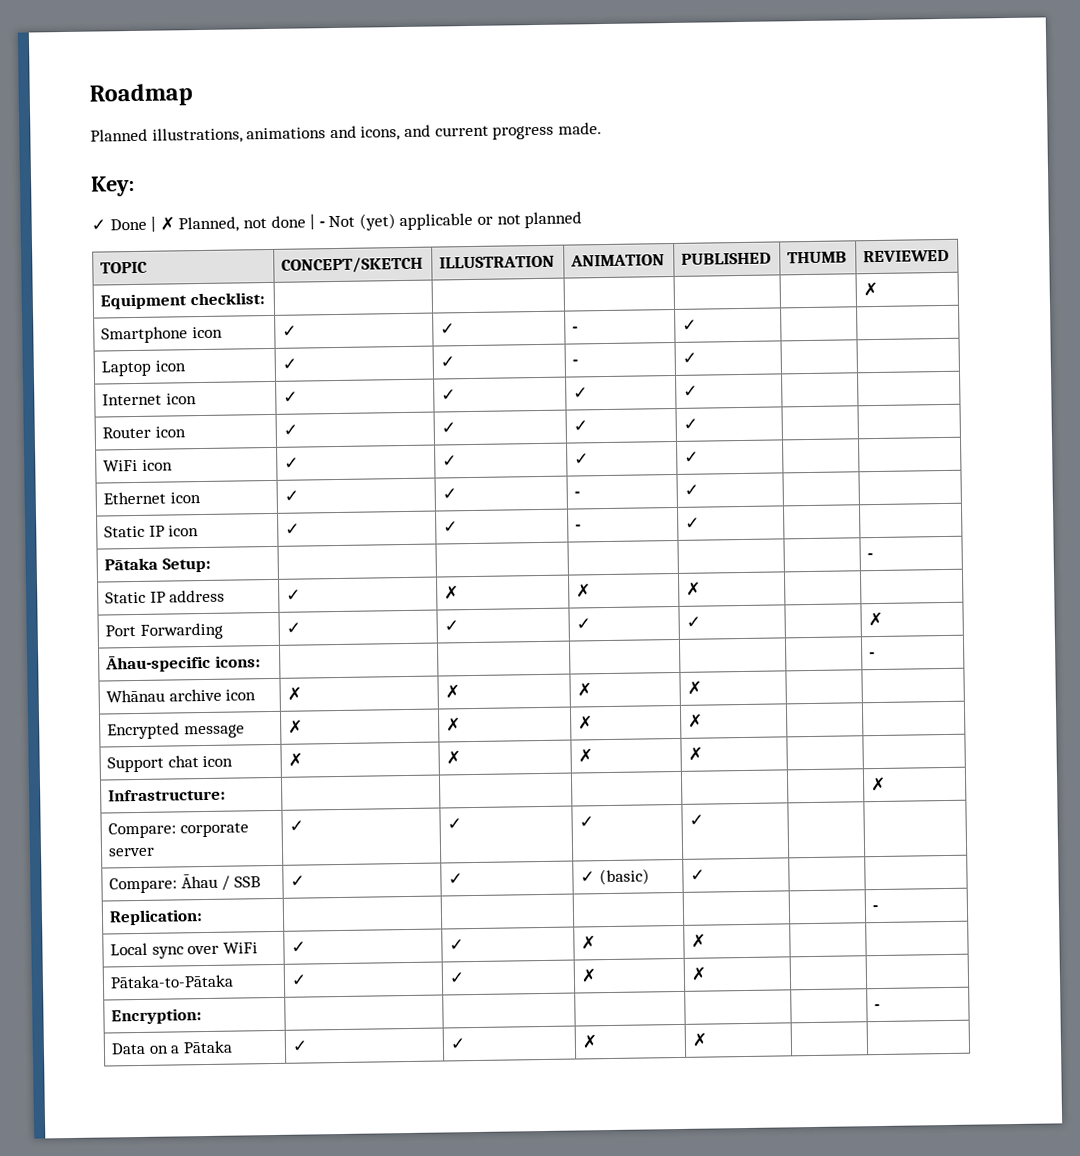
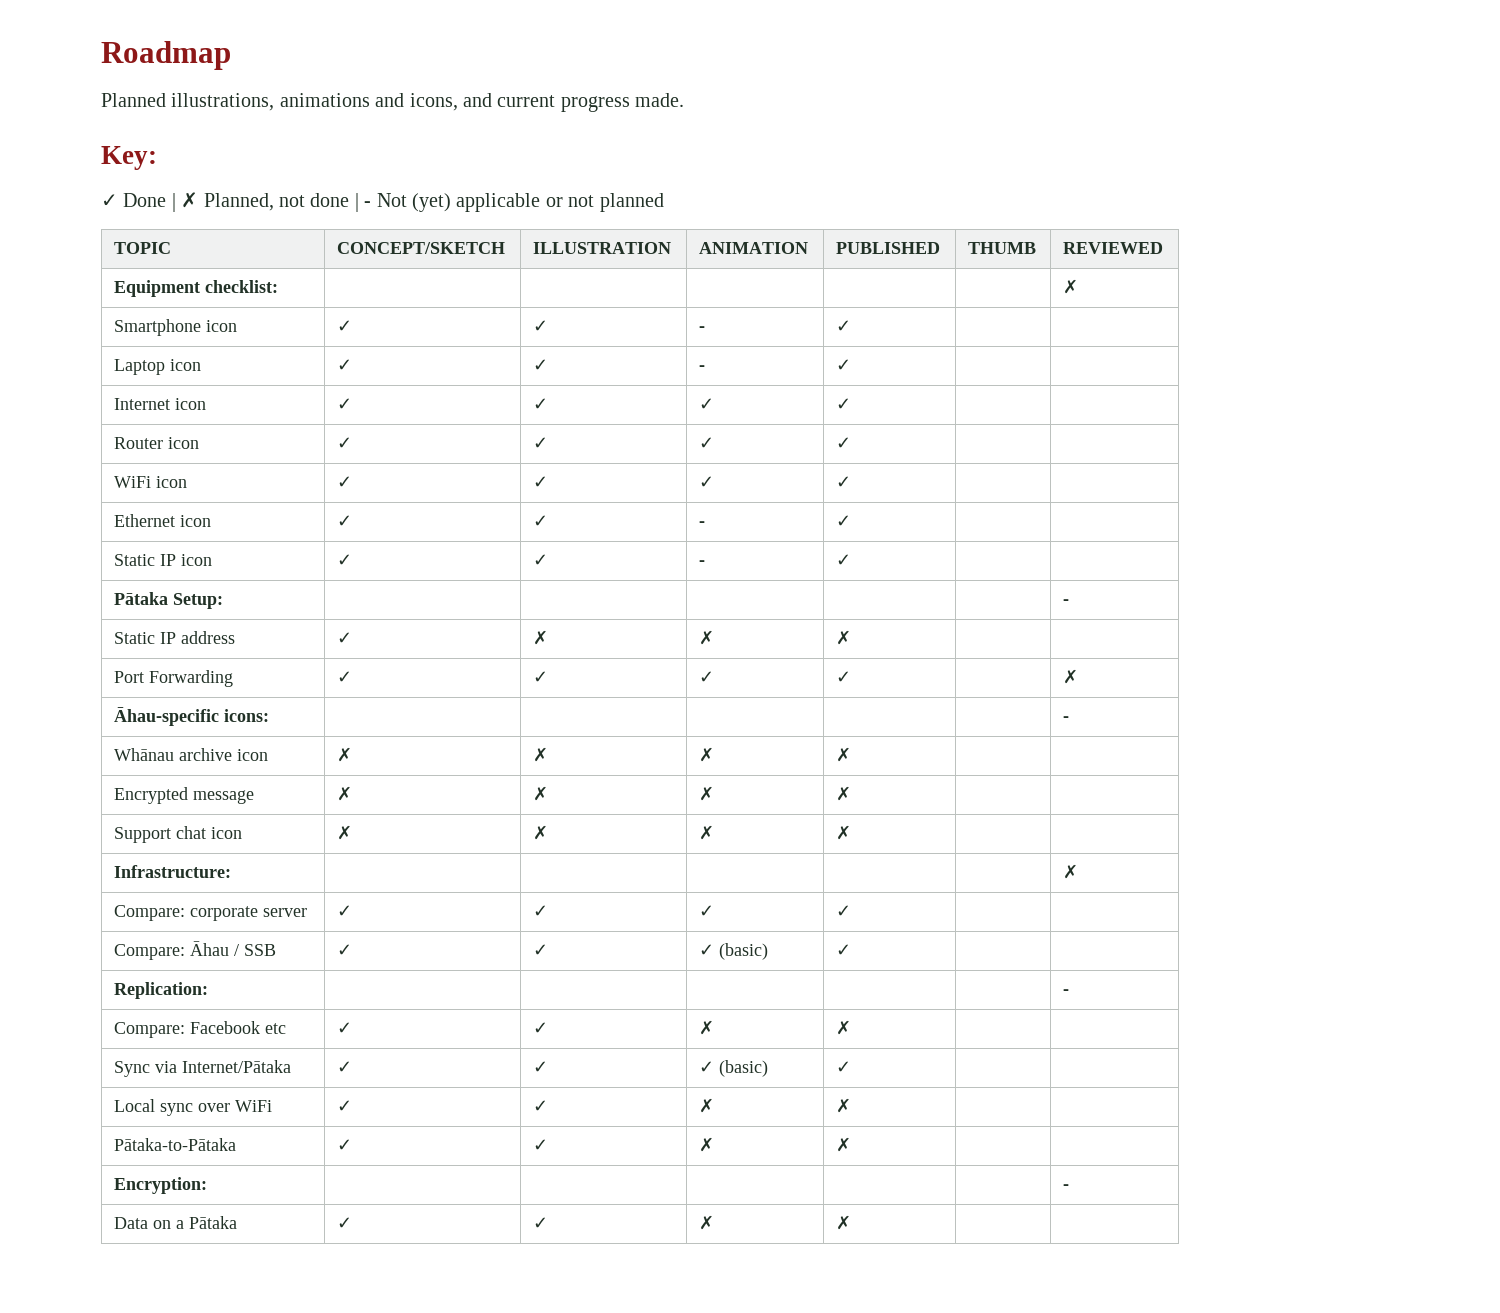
+ Compare: Facebook etc | ✓ | ✓ | ✗ | ✗ | |
+ Sync via Internet/Pātaka | ✓ | ✓ | ✓ (basic) | ✓ | |

